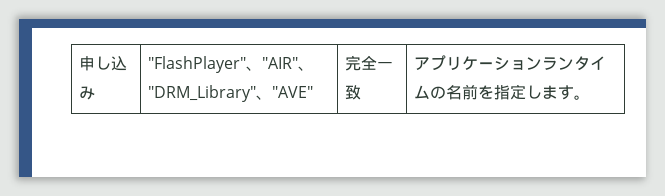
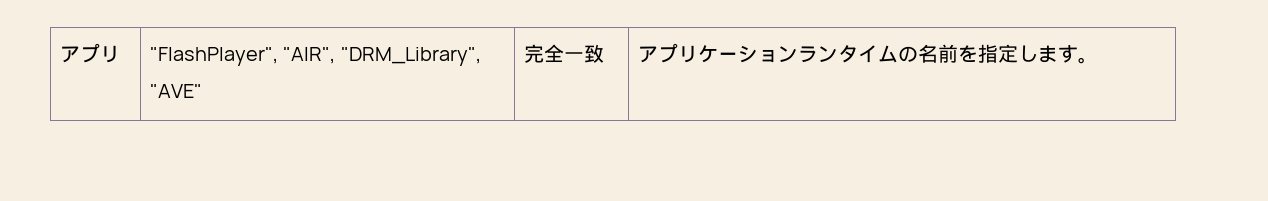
- 申し込み | "FlashPlayer"、"AIR"、"DRM_Library"、"AVE" | 完全一致 | アプリケーションランタイムの名前を指定します。
+ アプリ | "FlashPlayer", "AIR", "DRM_Library", "AVE" | 完全一致 | アプリケーションランタイムの名前を指定します。

